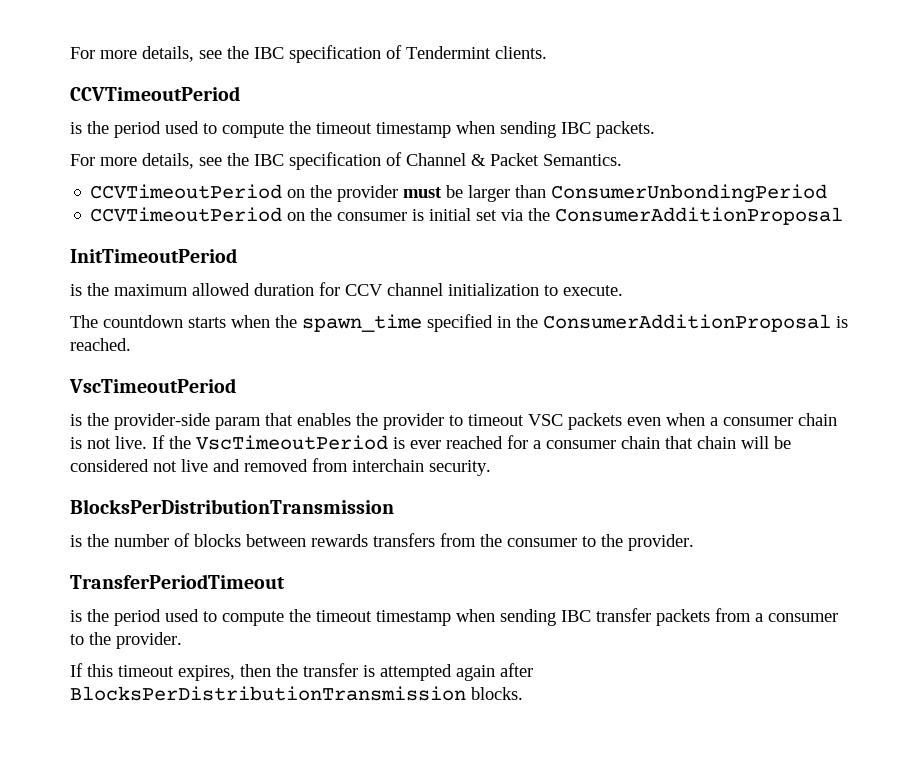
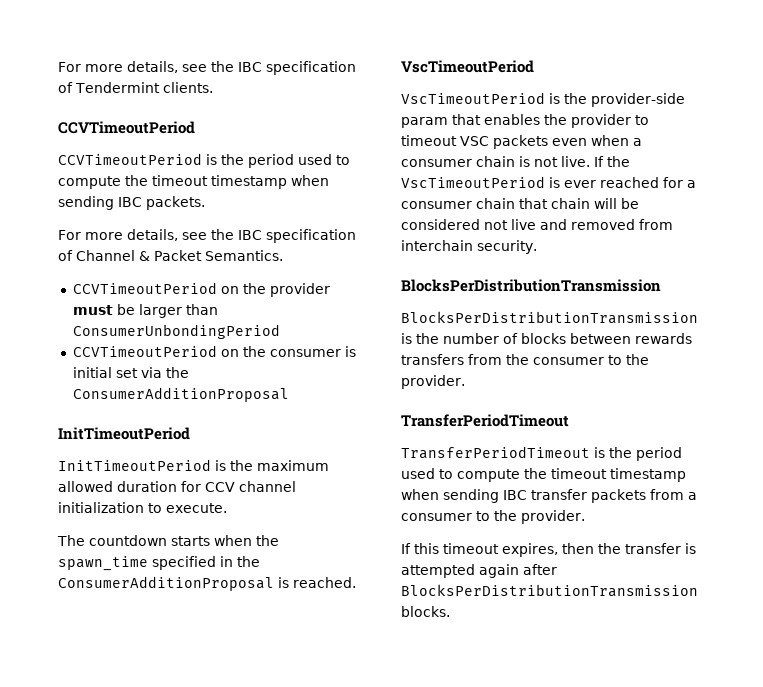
- is the period used to compute the timeout timestamp when sending IBC packets.
+ CCVTimeoutPeriod is the period used to compute the timeout timestamp when sending IBC packets.
- is the maximum allowed duration for CCV channel initialization to execute.
+ InitTimeoutPeriod is the maximum allowed duration for CCV channel initialization to execute.
- is the provider-side param that enables the provider to timeout VSC packets even when a consumer chain is not live.
+ VscTimeoutPeriod is the provider-side param that enables the provider to timeout VSC packets even when a consumer chain is not live.
- is the number of blocks between rewards transfers from the consumer to the provider.
+ BlocksPerDistributionTransmission is the number of blocks between rewards transfers from the consumer to the provider.
- is the period used to compute the timeout timestamp when sending IBC transfer packets from a consumer to the provider.
+ TransferPeriodTimeout is the period used to compute the timeout timestamp when sending IBC transfer packets from a consumer to the provider.

